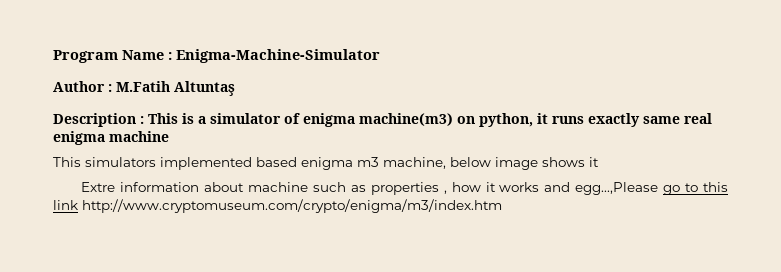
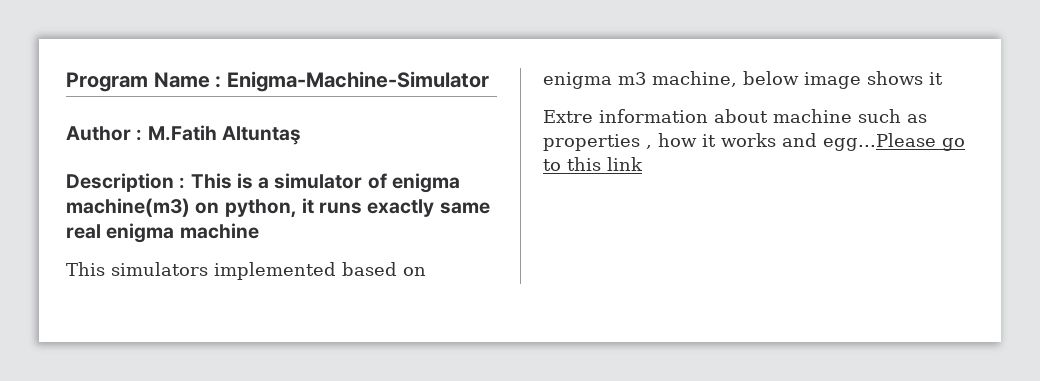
- This simulators implemented based enigma m3 machine, below image shows it
+ This simulators implemented based on enigma m3 machine, below image shows it
- Extre information about machine such as properties , how it works and egg...,Please go to this link http://www.cryptomuseum.com/crypto/enigma/m3/index.htm
+ Extre information about machine such as properties , how it works and egg...Please go to this link

